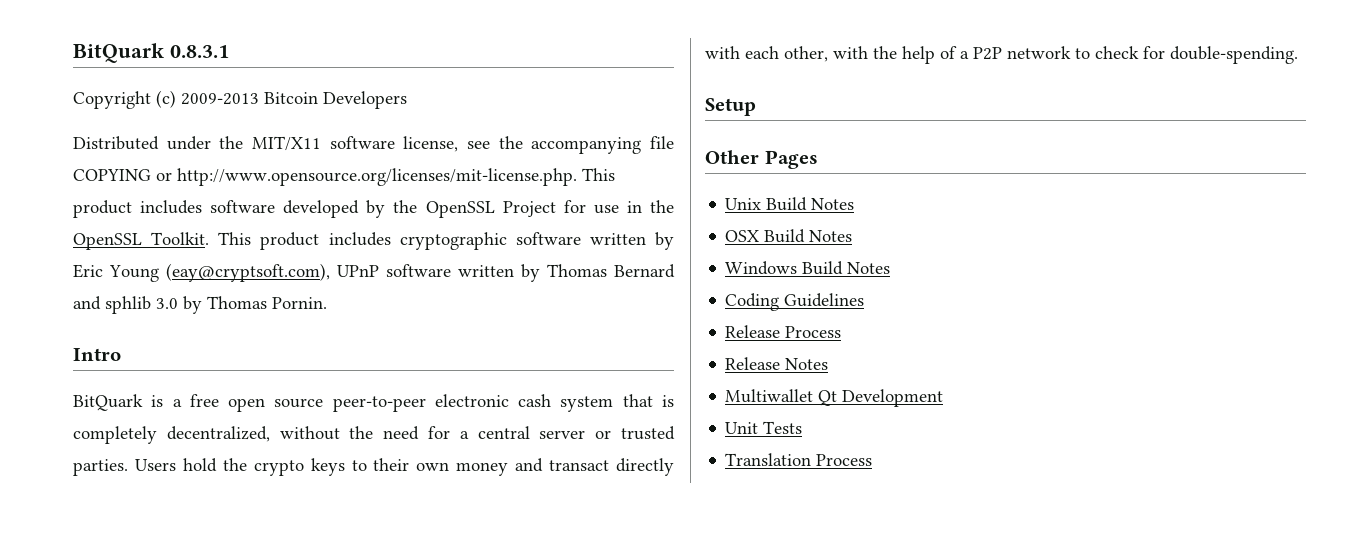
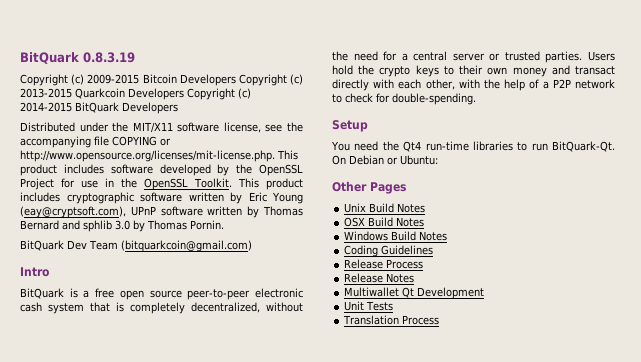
- BitQuark 0.8.3.1
- Copyright (c) 2009-2013 Bitcoin Developers
+ BitQuark 0.8.3.19
+ Copyright (c) 2009-2015 Bitcoin Developers Copyright (c) 2013-2015 Quarkcoin Developers Copyright (c) 2014-2015 BitQuark Developers
+ BitQuark Dev Team (bitquarkcoin@gmail.com)
+ You need the Qt4 run-time libraries to run BitQuark-Qt. On Debian or Ubuntu:

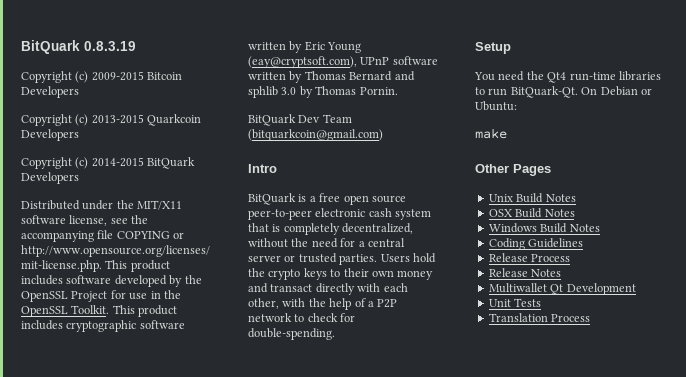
- Copyright (c) 2009-2015 Bitcoin Developers Copyright (c) 2013-2015 Quarkcoin Developers Copyright (c) 2014-2015 BitQuark Developers
+ Copyright (c) 2009-2015 Bitcoin Developers
+ Copyright (c) 2013-2015 Quarkcoin Developers
+ Copyright (c) 2014-2015 BitQuark Developers
+ make

